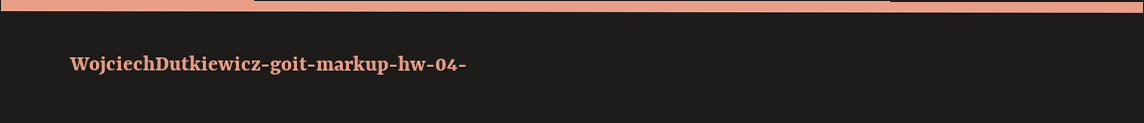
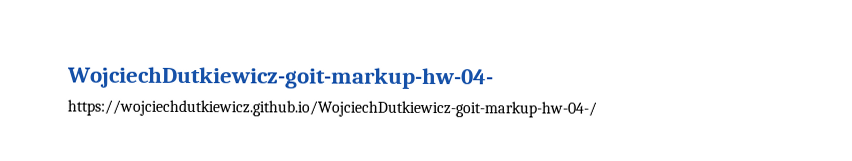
+ https://wojciechdutkiewicz.github.io/WojciechDutkiewicz-goit-markup-hw-04-/

